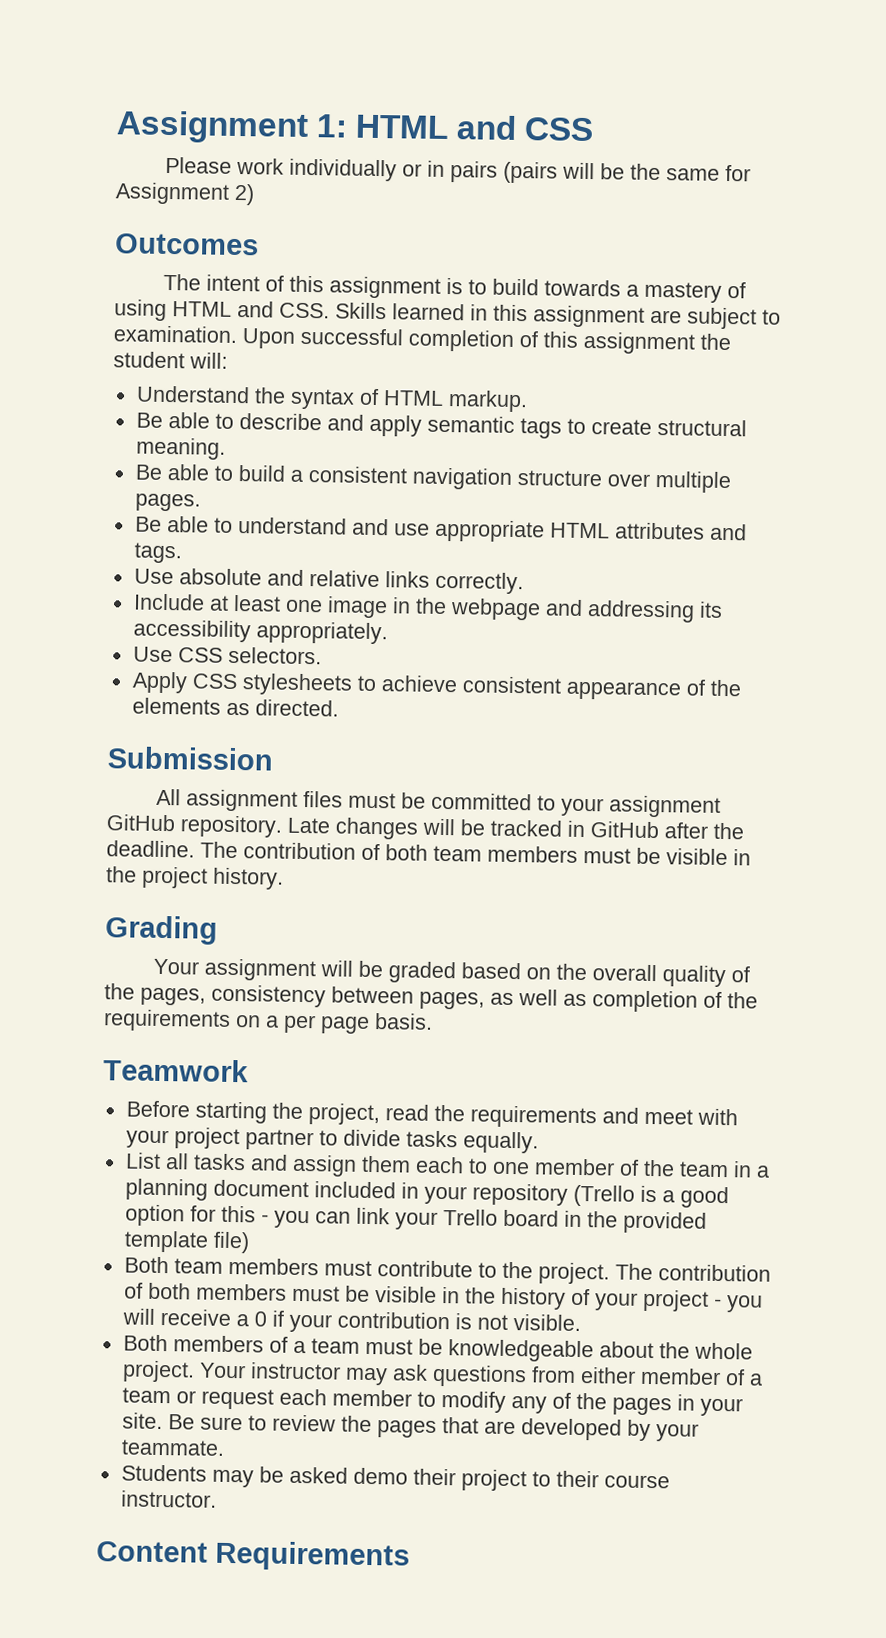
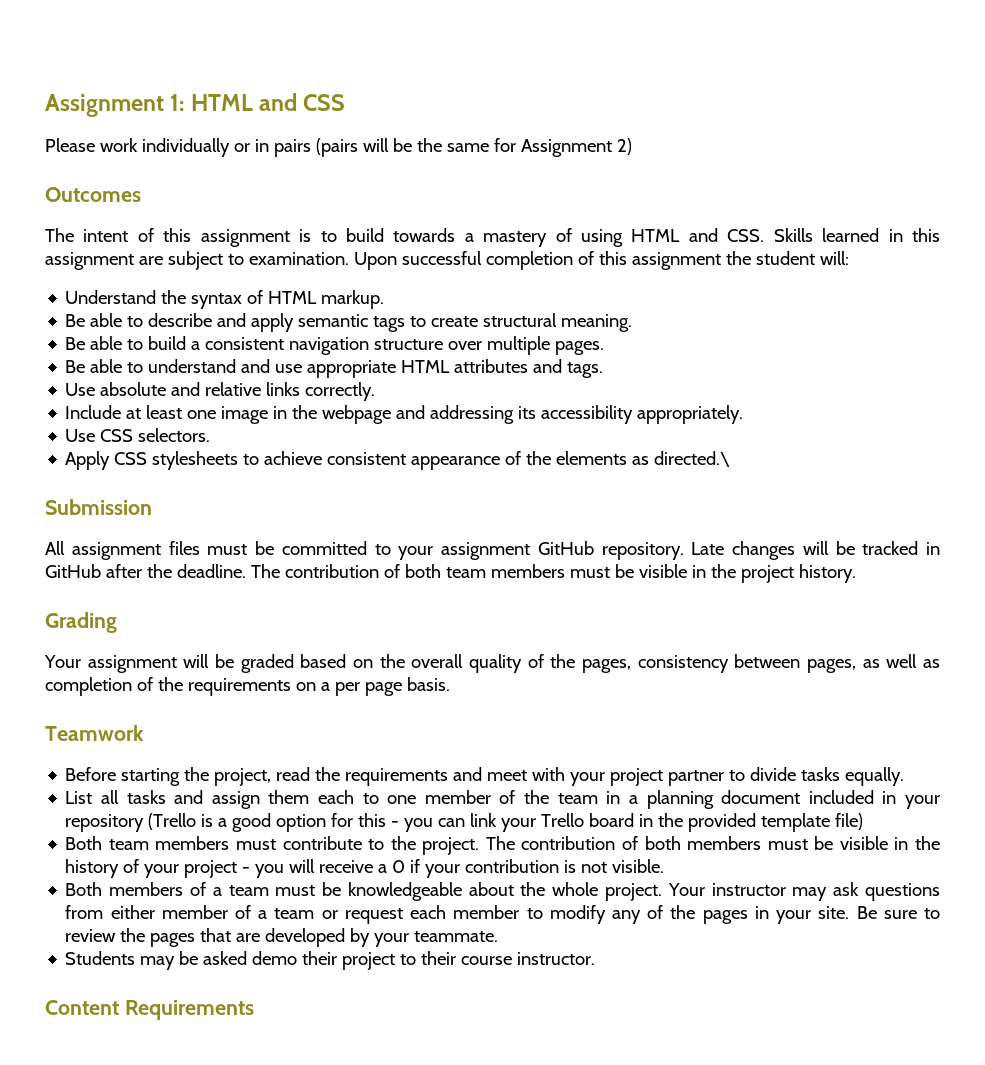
- Apply CSS stylesheets to achieve consistent appearance of the elements as directed.
+ Apply CSS stylesheets to achieve consistent appearance of the elements as directed.\

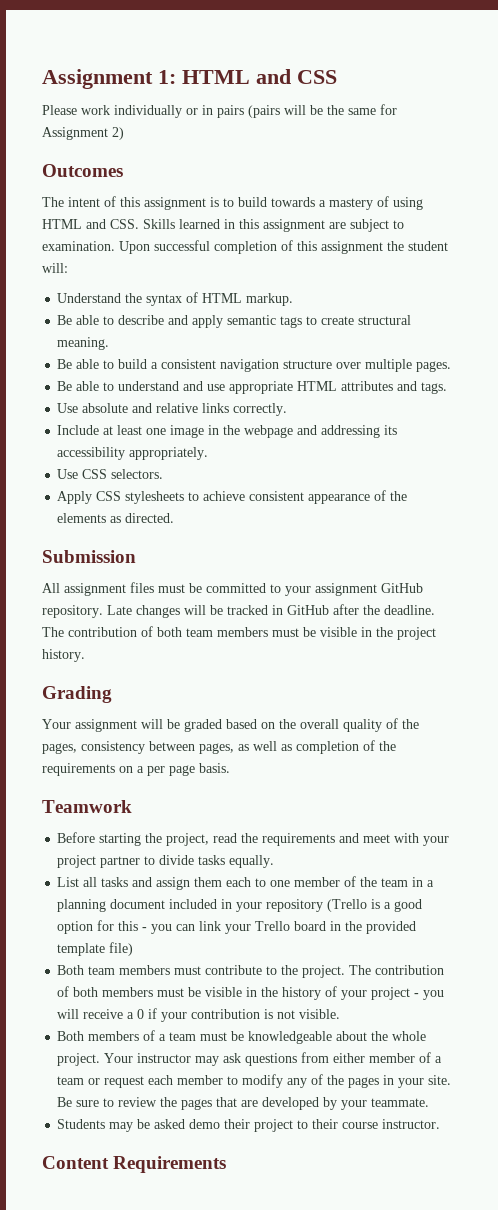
- Apply CSS stylesheets to achieve consistent appearance of the elements as directed.\
+ Apply CSS stylesheets to achieve consistent appearance of the elements as directed.

